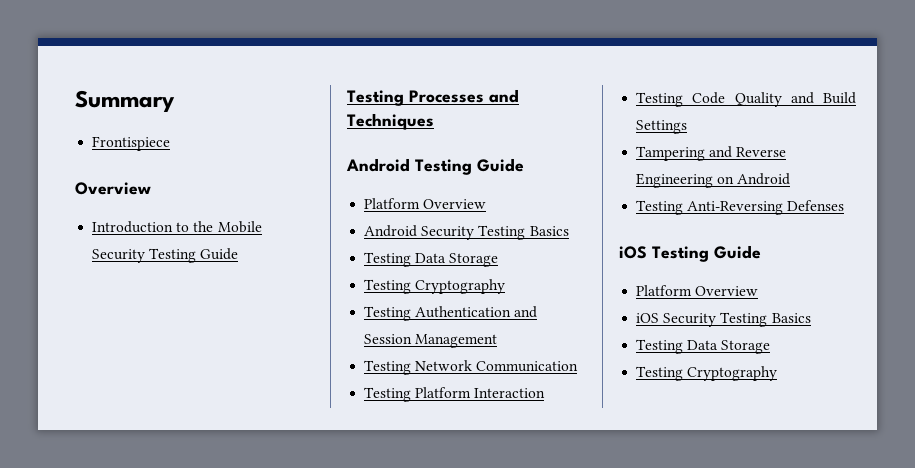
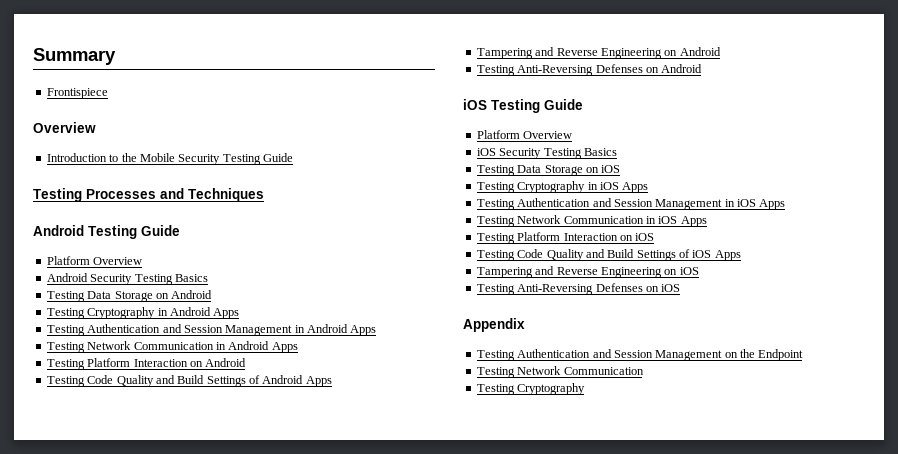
  Android Security Testing Basics
- Testing Data Storage
- Testing Cryptography
- Testing Authentication and Session Management
- Testing Network Communication
- Testing Platform Interaction
- Testing Code Quality and Build Settings
+ Testing Data Storage on Android
+ Testing Cryptography in Android Apps
+ Testing Authentication and Session Management in Android Apps
+ Testing Network Communication in Android Apps
+ Testing Platform Interaction on Android
+ Testing Code Quality and Build Settings of Android Apps
- Testing Anti-Reversing Defenses
+ Testing Anti-Reversing Defenses on Android
  iOS Security Testing Basics
- Testing Data Storage
+ Testing Data Storage on iOS
+ Testing Cryptography in iOS Apps
+ Testing Authentication and Session Management in iOS Apps
+ Testing Network Communication in iOS Apps
+ Testing Platform Interaction on iOS
+ Testing Code Quality and Build Settings of iOS Apps
+ Tampering and Reverse Engineering on iOS
+ Testing Anti-Reversing Defenses on iOS
+ Appendix
+ Testing Authentication and Session Management on the Endpoint
+ Testing Network Communication

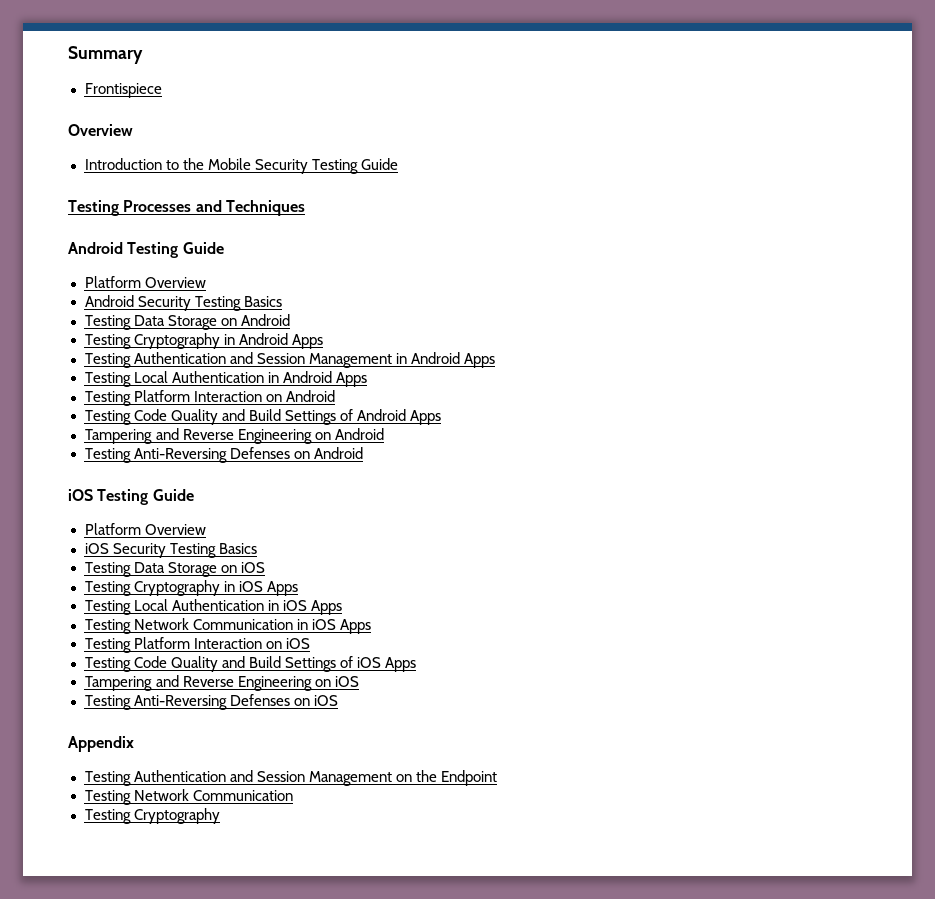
- Testing Network Communication in Android Apps
+ Testing Local Authentication in Android Apps
- Testing Authentication and Session Management in iOS Apps
+ Testing Local Authentication in iOS Apps

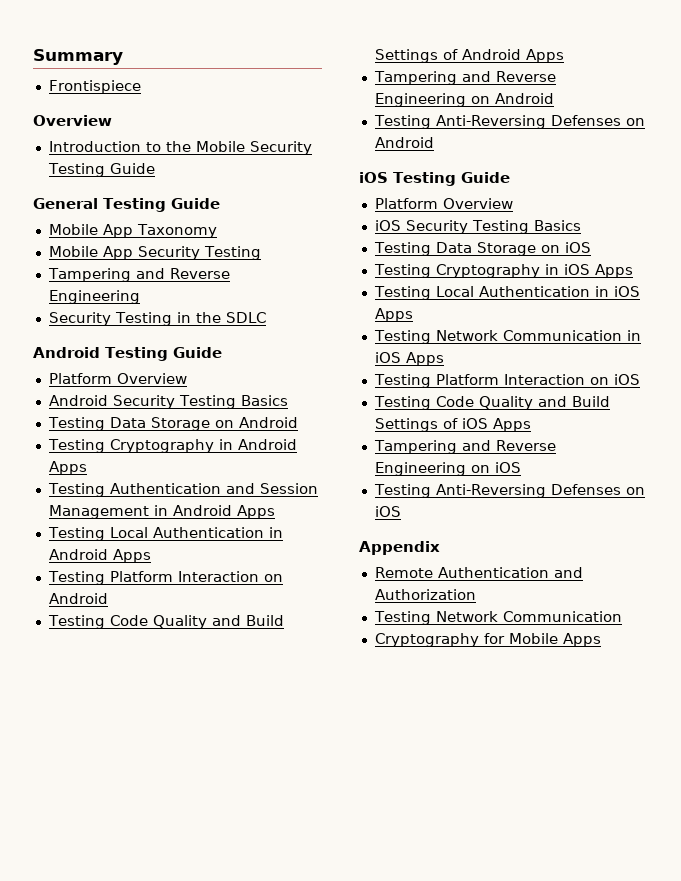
- Testing Processes and Techniques
+ General Testing Guide
+ Mobile App Taxonomy
+ Mobile App Security Testing
+ Tampering and Reverse Engineering
+ Security Testing in the SDLC
- Testing Authentication and Session Management on the Endpoint
+ Remote Authentication and Authorization
  Testing Network Communication
- Testing Cryptography
+ Cryptography for Mobile Apps

